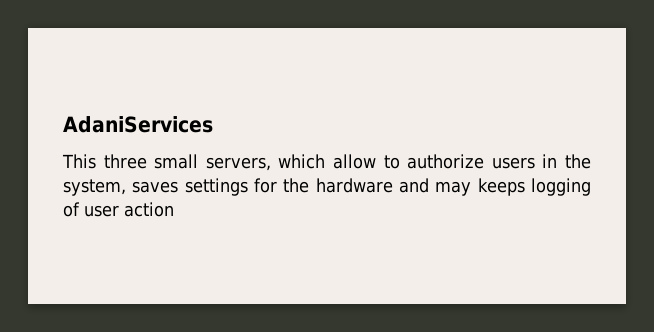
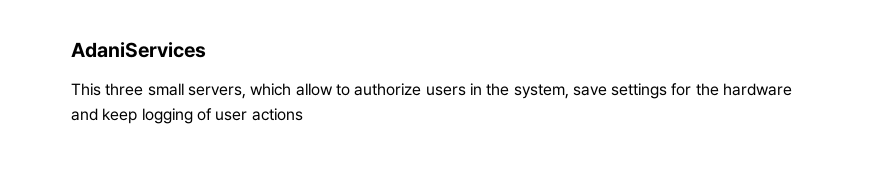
- This three small servers, which allow to authorize users in the system, saves settings for the hardware and may keeps logging of user action
+ This three small servers, which allow to authorize users in the system, save settings for the hardware and keep logging of user actions

